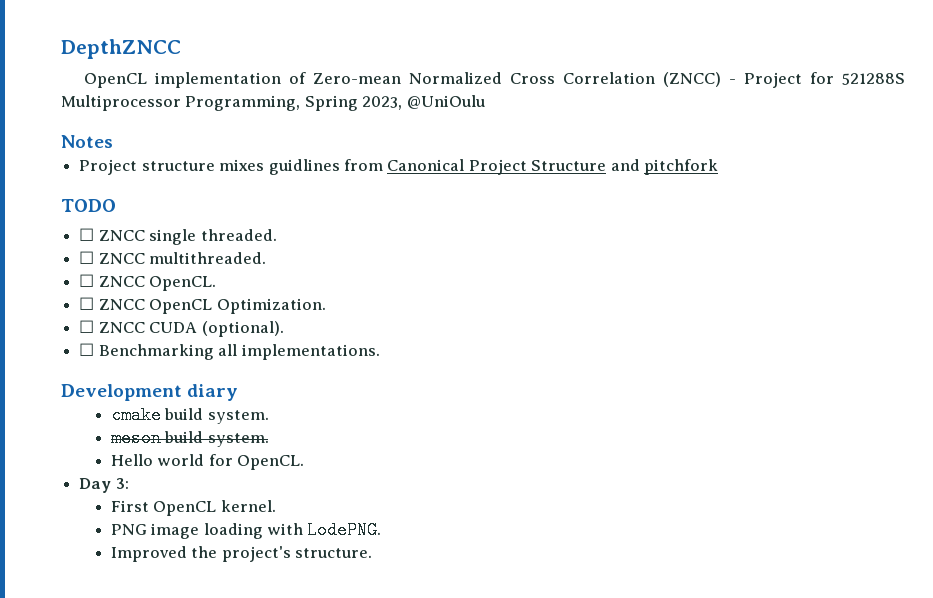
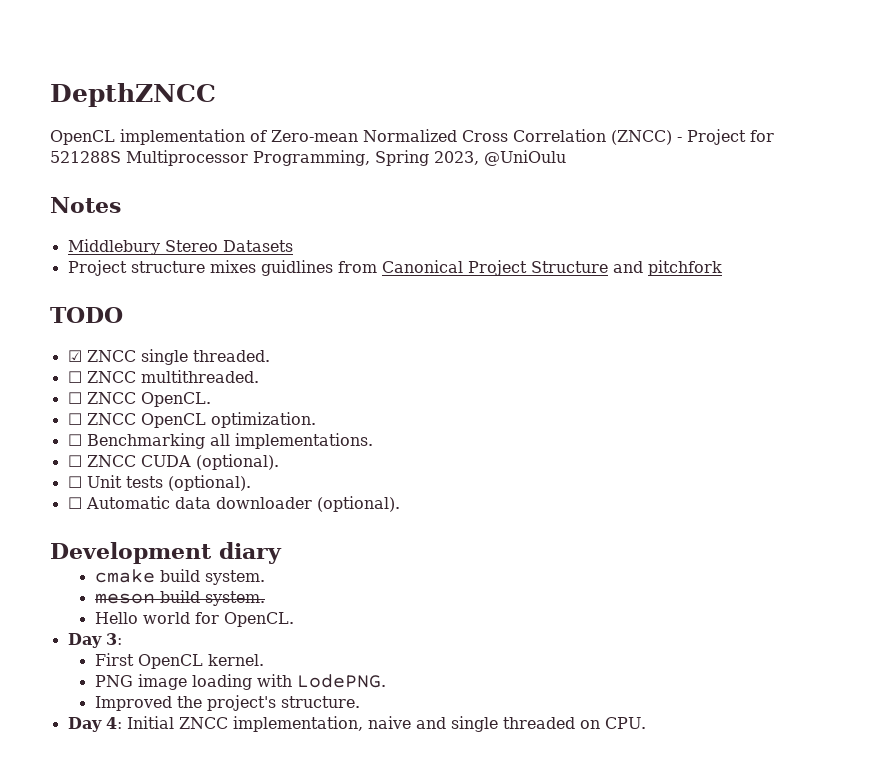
+ Middlebury Stereo Datasets
- ☐ ZNCC single threaded.
+ ☑ ZNCC single threaded.
- ☐ ZNCC OpenCL Optimization.
+ ☐ ZNCC OpenCL optimization.
+ ☐ Benchmarking all implementations.
- ☐ Benchmarking all implementations.
+ ☐ Unit tests (optional).
+ ☐ Automatic data downloader (optional).
+ Day 4: Initial ZNCC implementation, naive and single threaded on CPU.

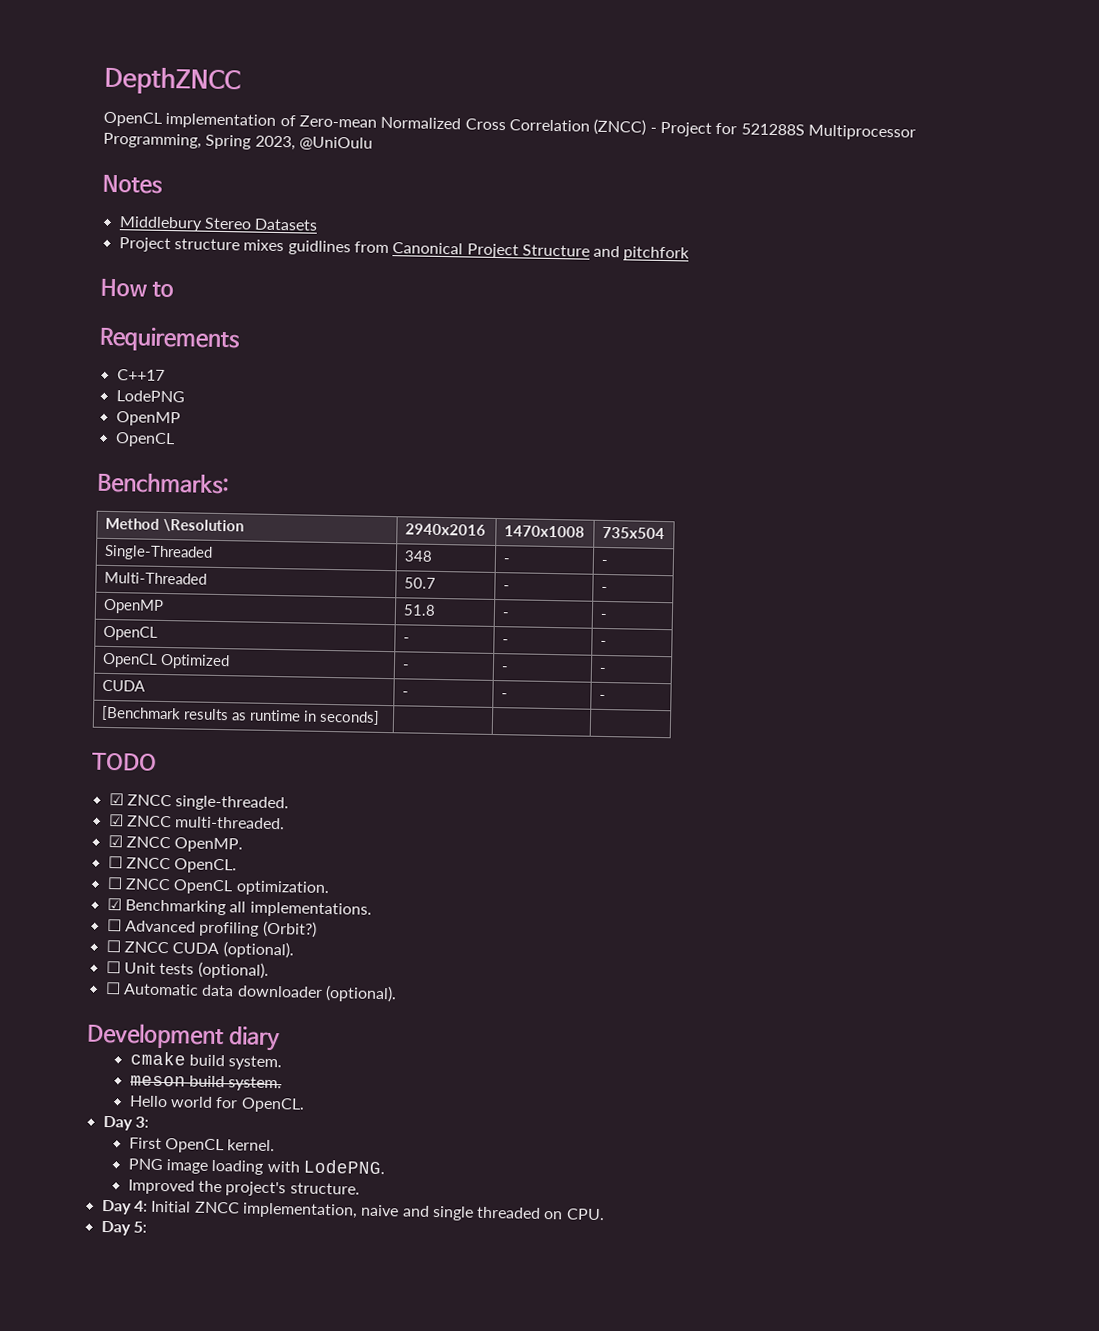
+ How to
+ Requirements
+ C++17
+ LodePNG
+ OpenMP
+ OpenCL
+ Benchmarks:
+ Method \Resolution | 2940x2016 | 1470x1008 | 735x504
+ Single-Threaded | 348 | - | -
+ Multi-Threaded | 50.7 | - | -
+ OpenMP | 51.8 | - | -
+ OpenCL | - | - | -
+ OpenCL Optimized | - | - | -
+ CUDA | - | - | -
+ [Benchmark results as runtime in seconds] | | |
  TODO
- ☑ ZNCC single threaded.
- ☐ ZNCC multithreaded.
+ ☑ ZNCC single-threaded.
+ ☑ ZNCC multi-threaded.
+ ☑ ZNCC OpenMP.
- ☐ Benchmarking all implementations.
+ ☑ Benchmarking all implementations.
+ ☐ Advanced profiling (Orbit?)
+ Day 5:

